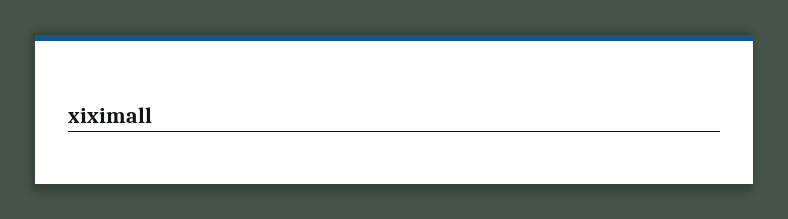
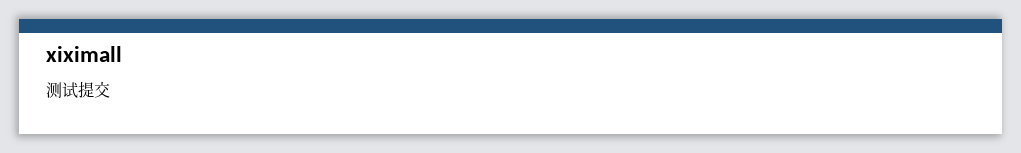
+ 测试提交

